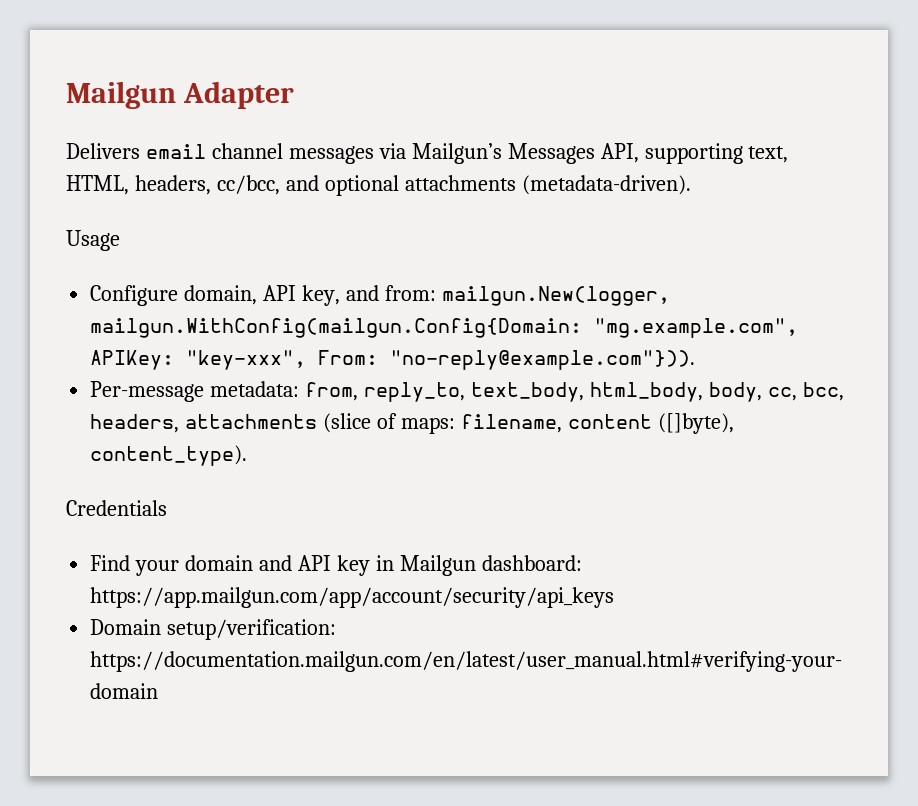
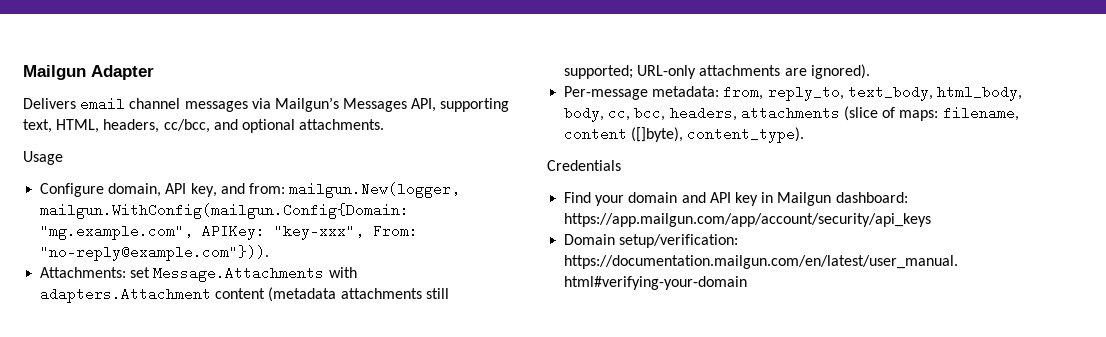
- Delivers email channel messages via Mailgun’s Messages API, supporting text, HTML, headers, cc/bcc, and optional attachments (metadata-driven).
+ Delivers email channel messages via Mailgun’s Messages API, supporting text, HTML, headers, cc/bcc, and optional attachments.
+ Attachments: set Message.Attachments with adapters.Attachment content (metadata attachments still supported; URL-only attachments are ignored).

